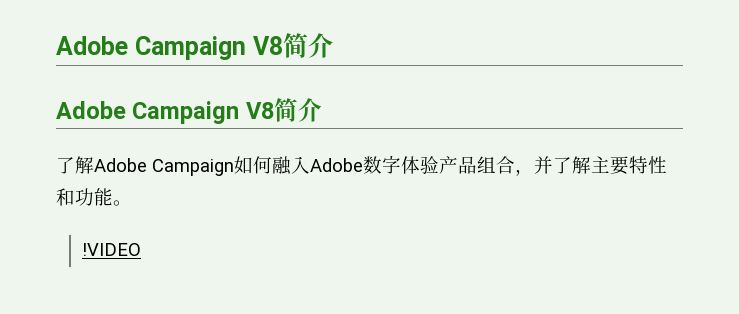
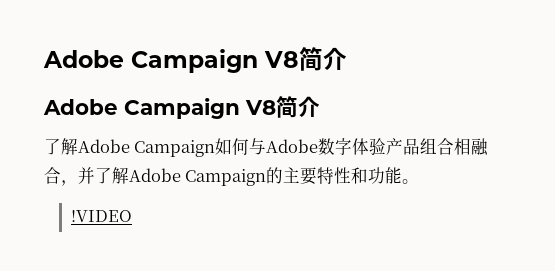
- 了解Adobe Campaign如何融入Adobe数字体验产品组合，并了解主要特性和功能。
+ 了解Adobe Campaign如何与Adobe数字体验产品组合相融合，并了解Adobe Campaign的主要特性和功能。

